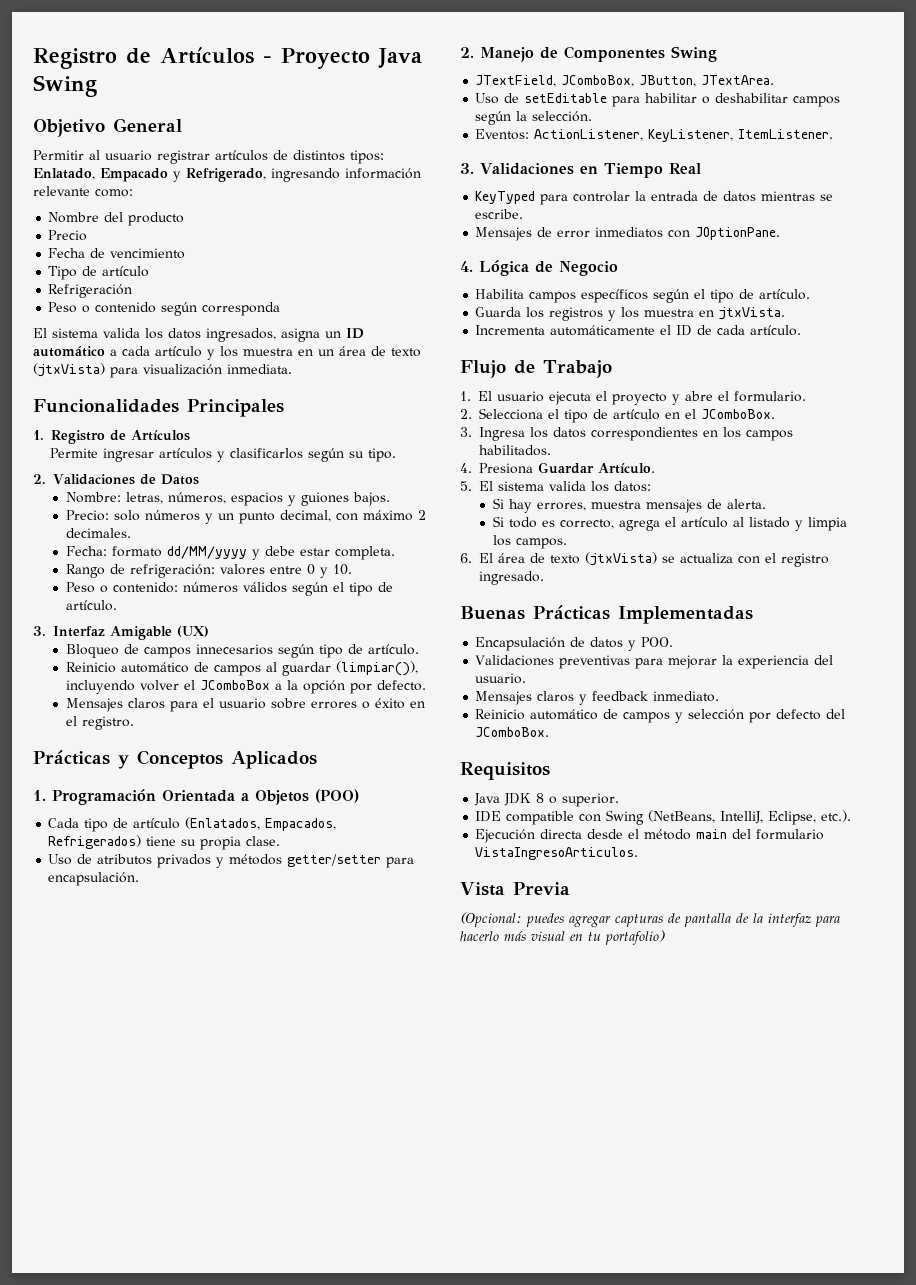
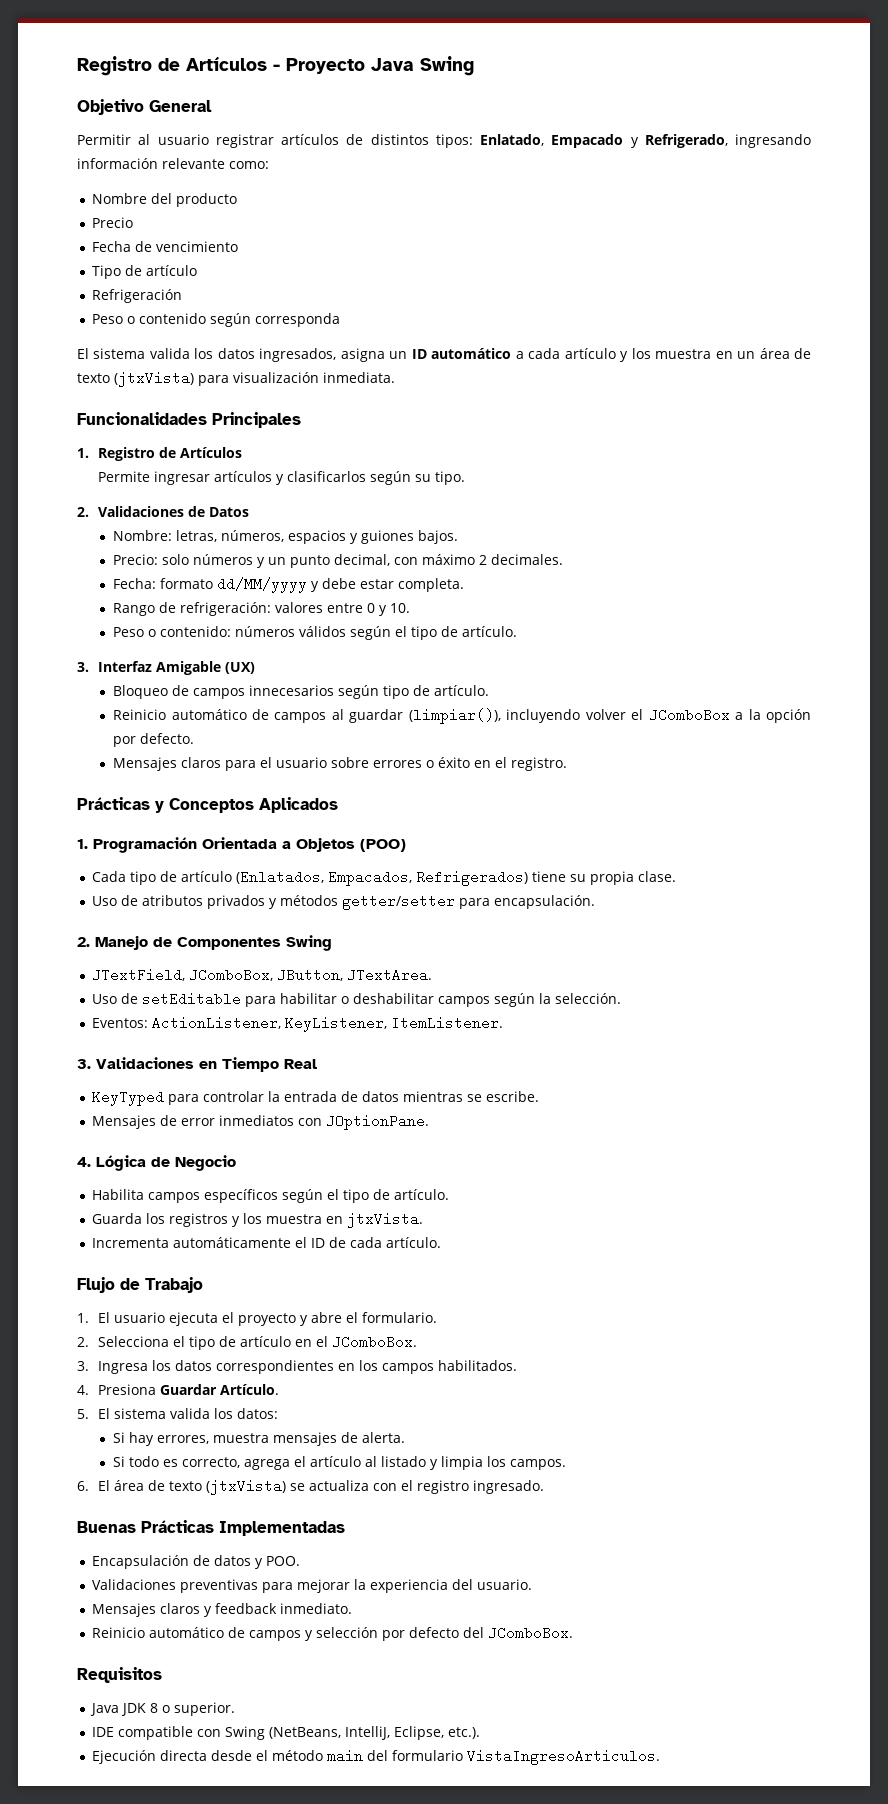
- Vista Previa
- (Opcional: puedes agregar capturas de pantalla de la interfaz para hacerlo más visual en tu portafolio)

